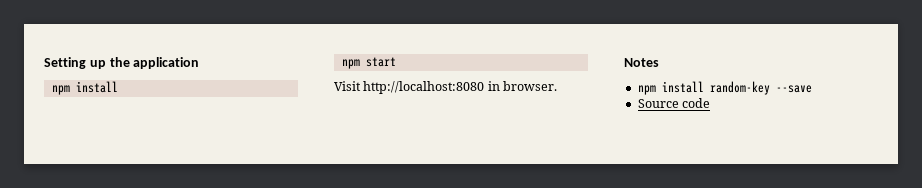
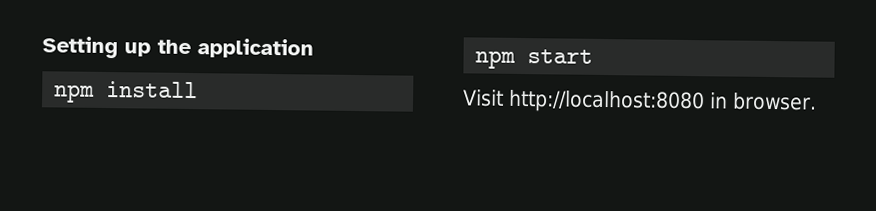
- Notes
- npm install random-key --save
- Source code

